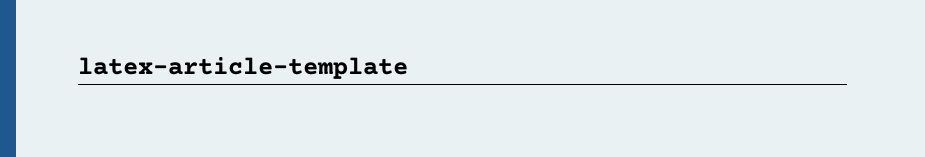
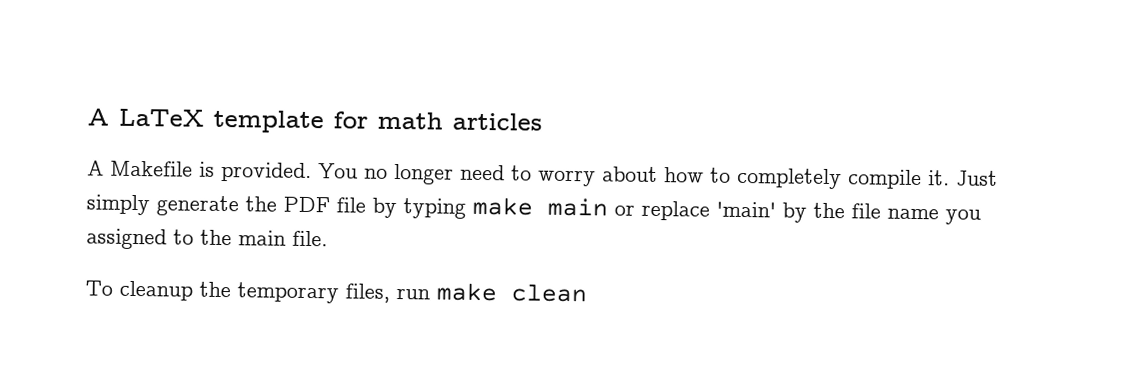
- latex-article-template
+ A LaTeX template for math articles
+ A Makefile is provided. You no longer need to worry about how to completely compile it. Just simply generate the PDF file by typing make main or replace 'main' by the file name you assigned to the main file.
+ To cleanup the temporary files, run make clean

